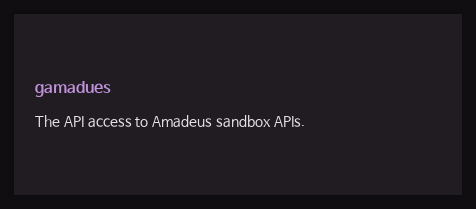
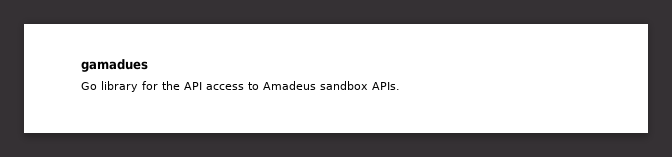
- The API access to Amadeus sandbox APIs.
+ Go library for the API access to Amadeus sandbox APIs.

